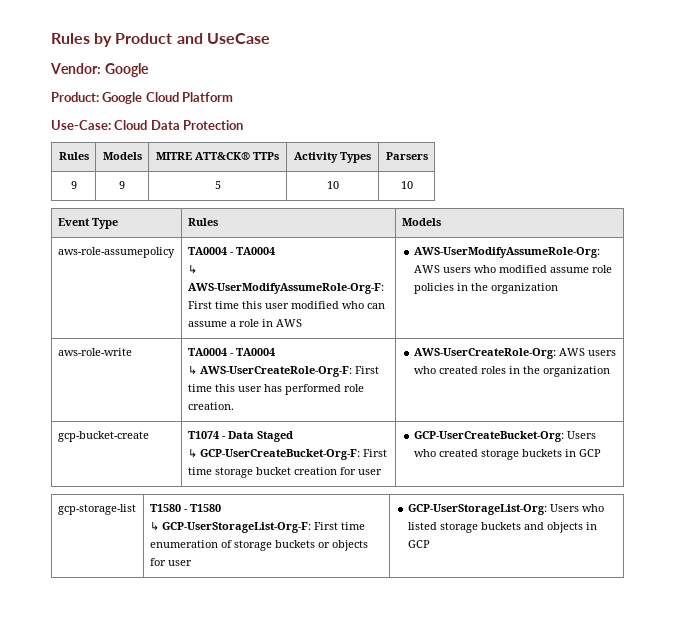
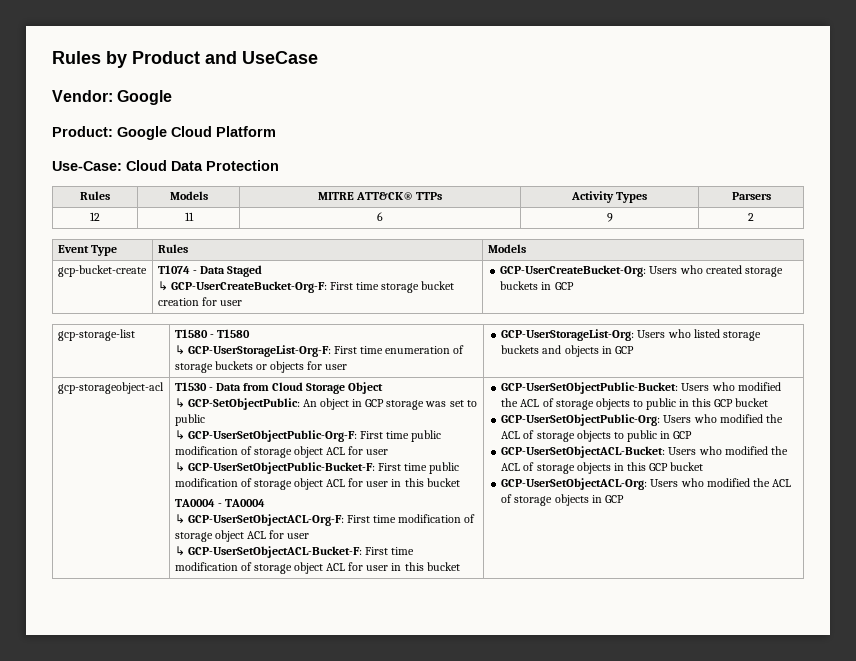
- 9 | 9 | 5 | 10 | 10
+ 12 | 11 | 6 | 9 | 2
- aws-role-assumepolicy | TA0004 - TA0004
- ↳ AWS-UserModifyAssumeRole-Org-F: First time this user modified who can assume a role in AWS | AWS-UserModifyAssumeRole-Org: AWS users who modified assume role policies in the organization
- aws-role-write | TA0004 - TA0004
- ↳ AWS-UserCreateRole-Org-F: First time this user has performed role creation. | AWS-UserCreateRole-Org: AWS users who created roles in the organization
+ gcp-storageobject-acl | T1530 - Data from Cloud Storage Object
+ ↳ GCP-SetObjectPublic: An object in GCP storage was set to public
+ ↳ GCP-UserSetObjectPublic-Org-F: First time public modification of storage object ACL for user
+ ↳ GCP-UserSetObjectPublic-Bucket-F: First time public modification of storage object ACL for user in this bucket
+ TA0004 - TA0004
+ ↳ GCP-UserSetObjectACL-Org-F: First time modification of storage object ACL for user
+ ↳ GCP-UserSetObjectACL-Bucket-F: First time modification of storage object ACL for user in this bucket | GCP-UserSetObjectPublic-Bucket: Users who modified the ACL of storage objects to public in this GCP bucket
+ GCP-UserSetObjectPublic-Org: Users who modified the ACL of storage objects to public in GCP
+ GCP-UserSetObjectACL-Bucket: Users who modified the ACL of storage objects in this GCP bucket
+ GCP-UserSetObjectACL-Org: Users who modified the ACL of storage objects in GCP

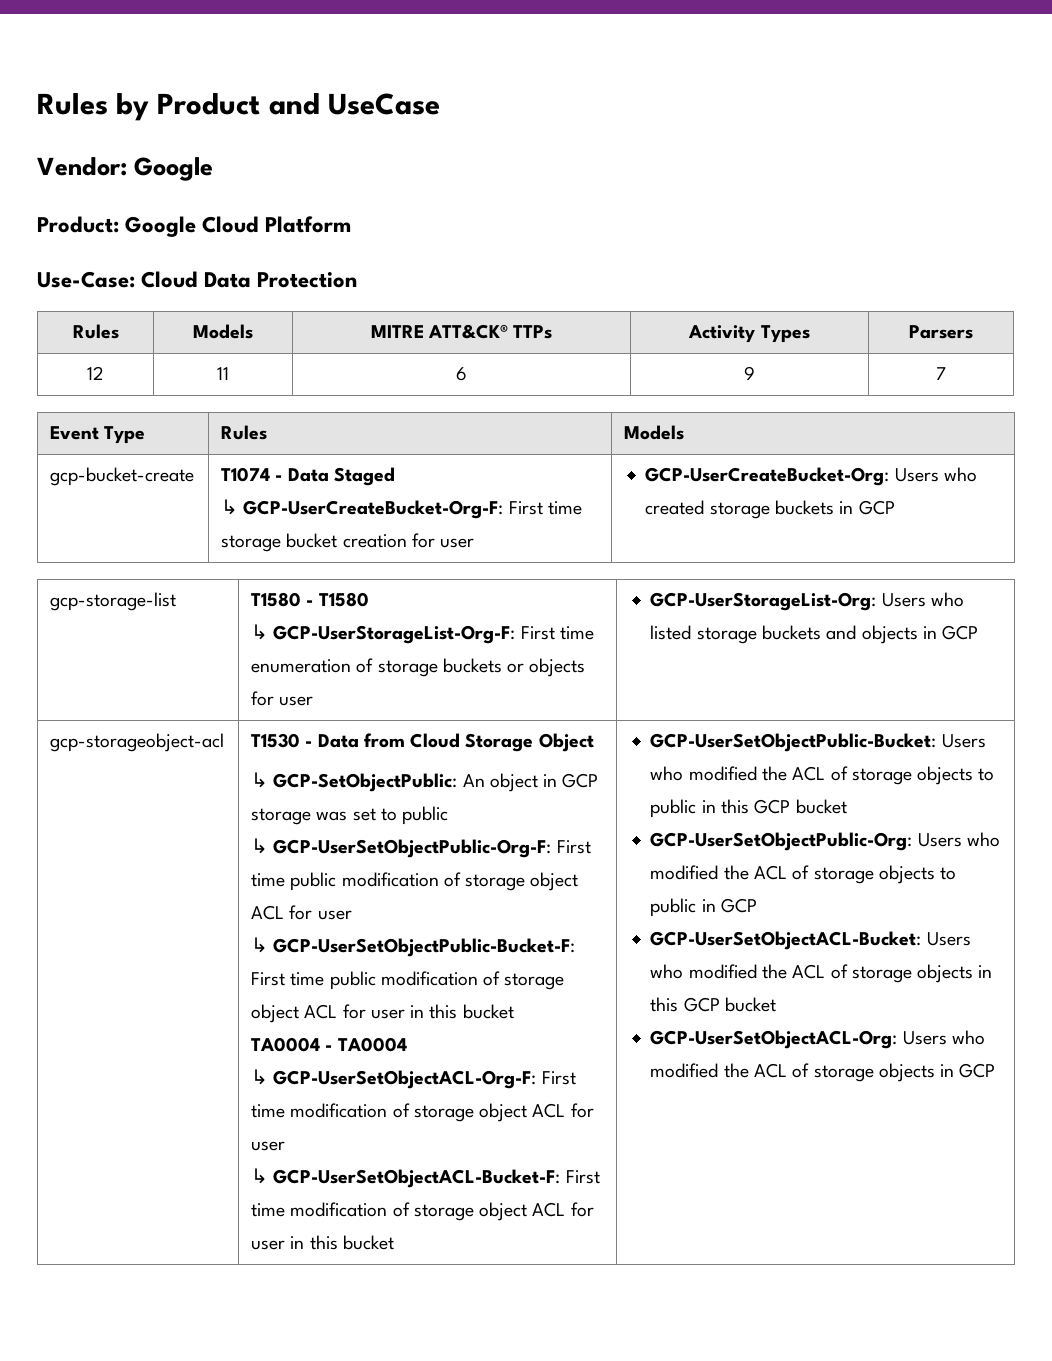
- 12 | 11 | 6 | 9 | 2
+ 12 | 11 | 6 | 9 | 7

